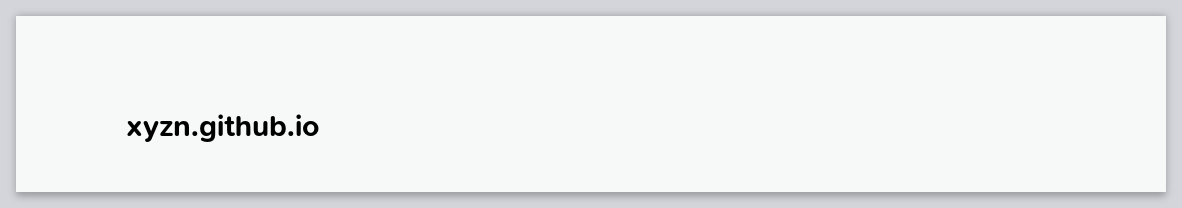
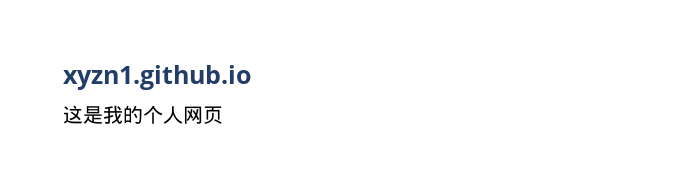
- xyzn.github.io
+ xyzn1.github.io
+ 这是我的个人网页

